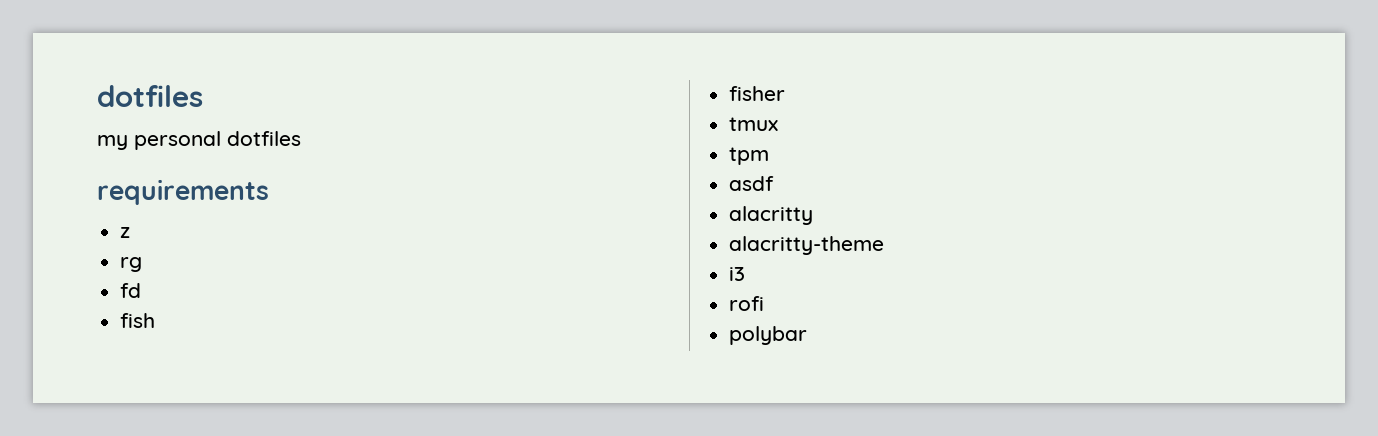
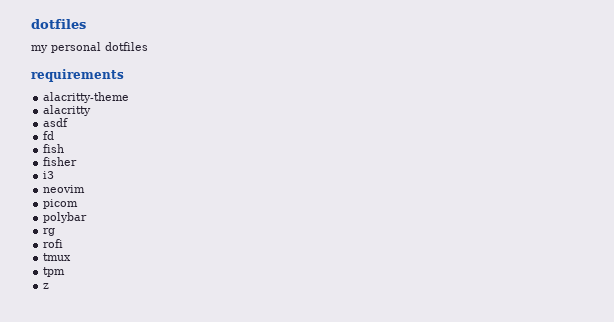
- z
- rg
+ alacritty-theme
+ alacritty
+ asdf
+ i3
+ neovim
+ picom
+ polybar
+ rg
+ rofi
  tmux
  tpm
- asdf
- alacritty
- alacritty-theme
- i3
- rofi
- polybar
+ z

